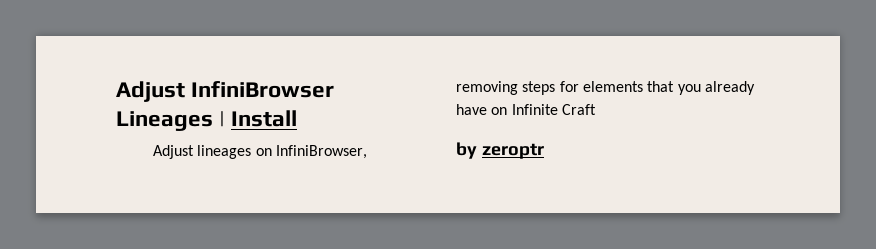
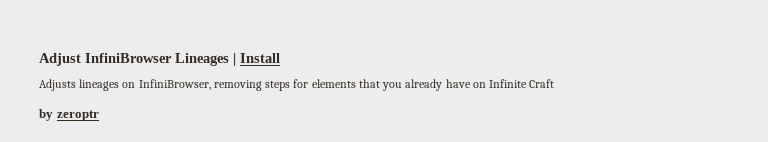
- Adjust lineages on InfiniBrowser, removing steps for elements that you already have on Infinite Craft
+ Adjusts lineages on InfiniBrowser, removing steps for elements that you already have on Infinite Craft

